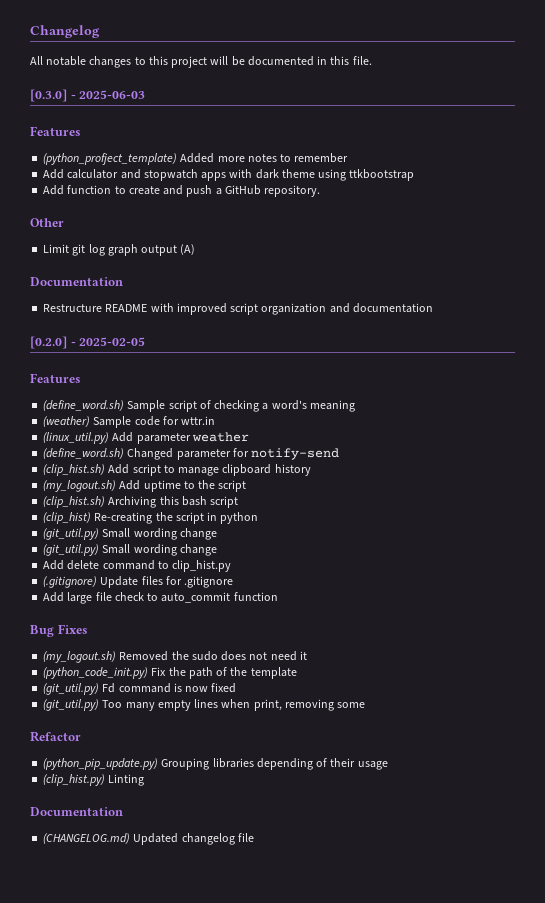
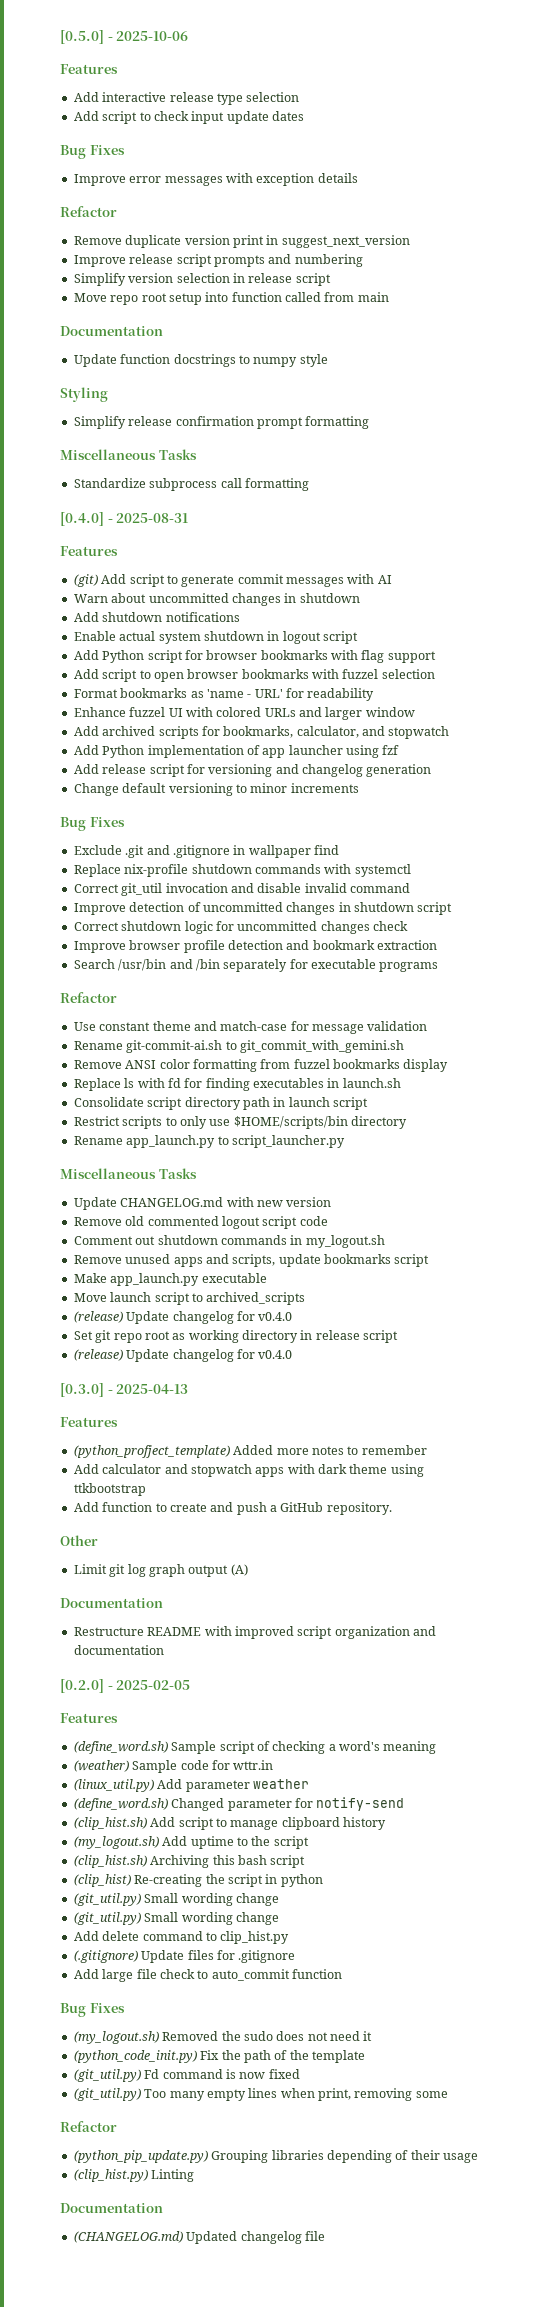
- Changelog
- All notable changes to this project will be documented in this file.
+ [0.5.0] - 2025-10-06
+ Features
+ Add interactive release type selection
+ Add script to check input update dates
+ Bug Fixes
+ Improve error messages with exception details
+ Refactor
+ Remove duplicate version print in suggest_next_version
+ Improve release script prompts and numbering
+ Simplify version selection in release script
+ Move repo root setup into function called from main
+ Documentation
+ Update function docstrings to numpy style
+ Styling
+ Simplify release confirmation prompt formatting
+ Miscellaneous Tasks
+ Standardize subprocess call formatting
+ [0.4.0] - 2025-08-31
+ Features
+ (git) Add script to generate commit messages with AI
+ Warn about uncommitted changes in shutdown
+ Add shutdown notifications
+ Enable actual system shutdown in logout script
+ Add Python script for browser bookmarks with flag support
+ Add script to open browser bookmarks with fuzzel selection
+ Format bookmarks as 'name - URL' for readability
+ Enhance fuzzel UI with colored URLs and larger window
+ Add archived scripts for bookmarks, calculator, and stopwatch
+ Add Python implementation of app launcher using fzf
+ Add release script for versioning and changelog generation
+ Change default versioning to minor increments
+ Bug Fixes
+ Exclude .git and .gitignore in wallpaper find
+ Replace nix-profile shutdown commands with systemctl
+ Correct git_util invocation and disable invalid command
+ Improve detection of uncommitted changes in shutdown script
+ Correct shutdown logic for uncommitted changes check
+ Improve browser profile detection and bookmark extraction
+ Search /usr/bin and /bin separately for executable programs
+ Refactor
+ Use constant theme and match-case for message validation
+ Rename git-commit-ai.sh to git_commit_with_gemini.sh
+ Remove ANSI color formatting from fuzzel bookmarks display
+ Replace ls with fd for finding executables in launch.sh
+ Consolidate script directory path in launch script
+ Restrict scripts to only use $HOME/scripts/bin directory
+ Rename app_launch.py to script_launcher.py
+ Miscellaneous Tasks
+ Update CHANGELOG.md with new version
+ Remove old commented logout script code
+ Comment out shutdown commands in my_logout.sh
+ Remove unused apps and scripts, update bookmarks script
+ Make app_launch.py executable
+ Move launch script to archived_scripts
+ (release) Update changelog for v0.4.0
+ Set git repo root as working directory in release script
+ (release) Update changelog for v0.4.0
- [0.3.0] - 2025-06-03
+ [0.3.0] - 2025-04-13

